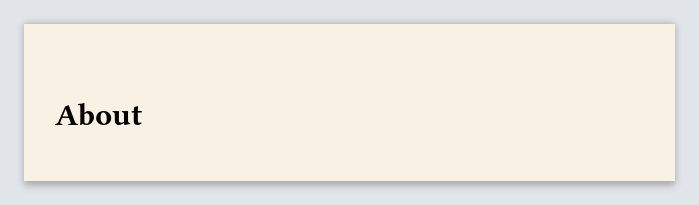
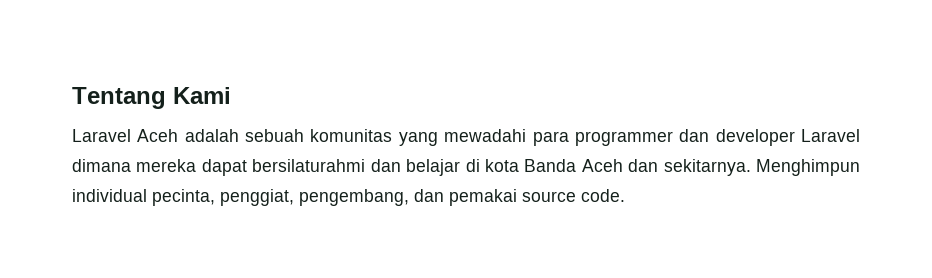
- About
+ Tentang Kami
+ Laravel Aceh adalah sebuah komunitas yang mewadahi para programmer dan developer Laravel dimana mereka dapat bersilaturahmi dan belajar di kota Banda Aceh dan sekitarnya. Menghimpun individual pecinta, penggiat, pengembang, dan pemakai source code.

